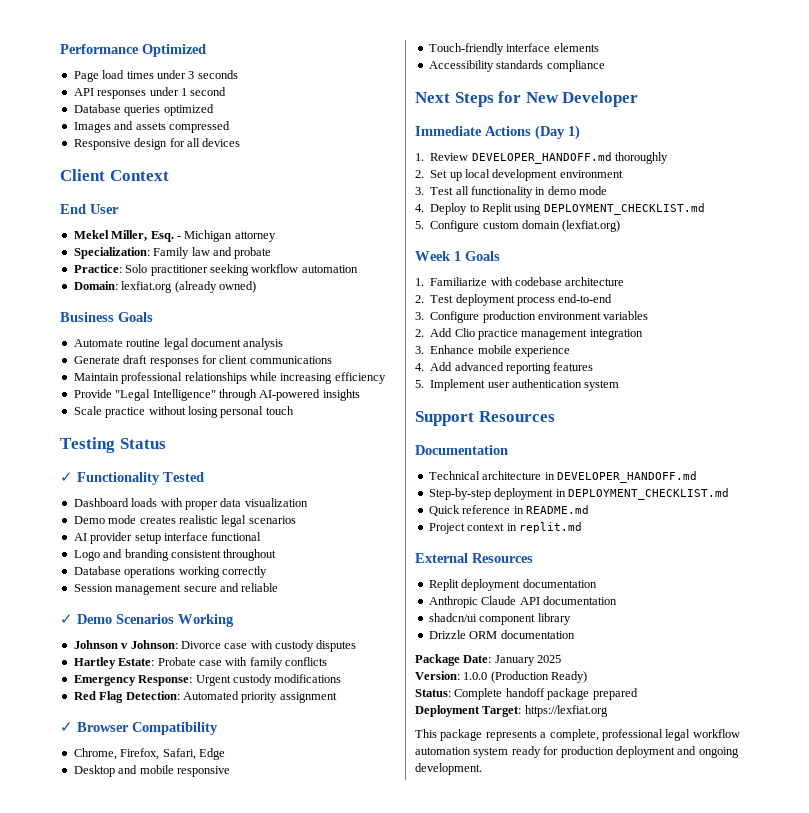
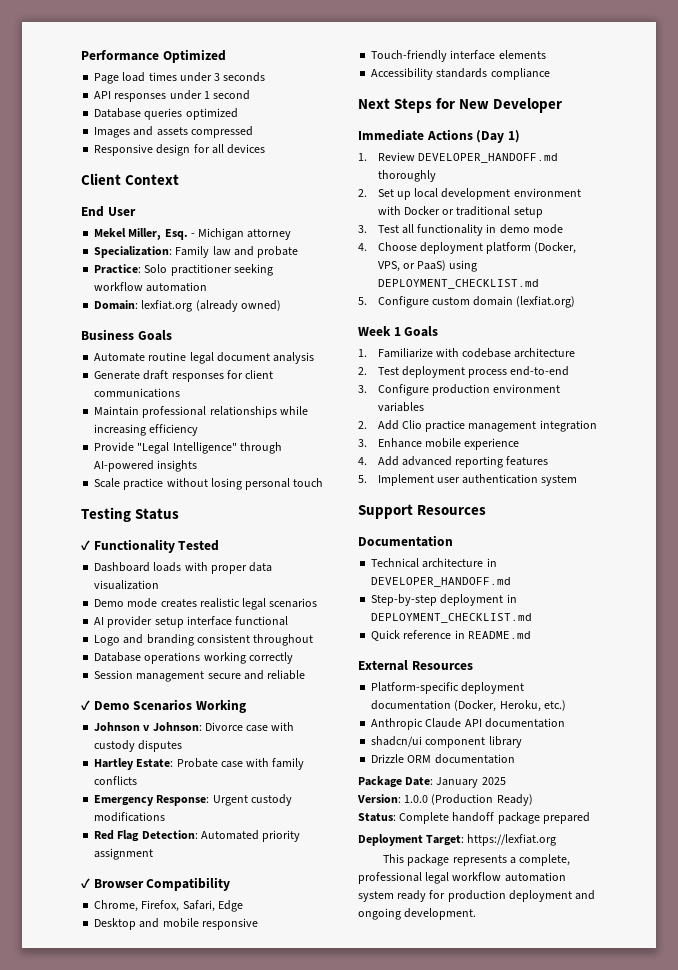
- 2. Set up local development environment
+ 2. Set up local development environment with Docker or traditional setup
- 4. Deploy to Replit using DEPLOYMENT_CHECKLIST.md
+ 4. Choose deployment platform (Docker, VPS, or PaaS) using DEPLOYMENT_CHECKLIST.md
- Project context in replit.md
- Replit deployment documentation
+ Platform-specific deployment documentation (Docker, Heroku, etc.)

